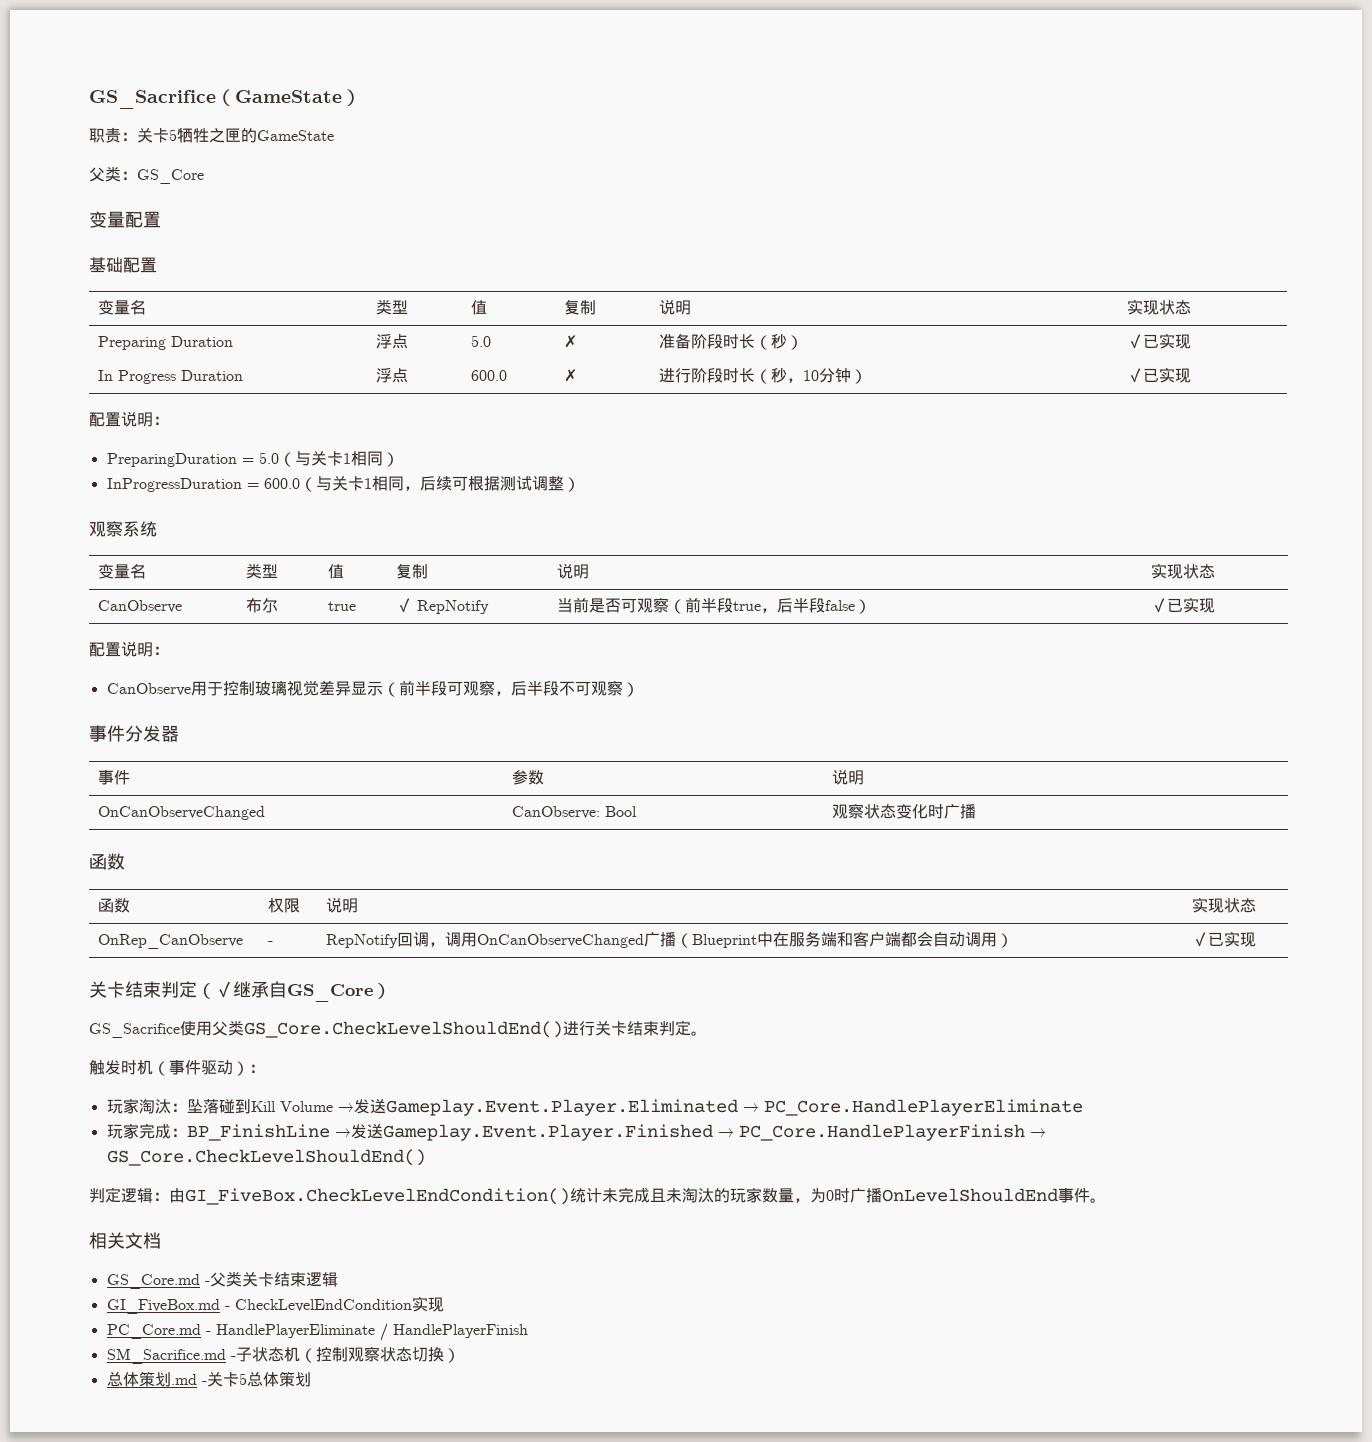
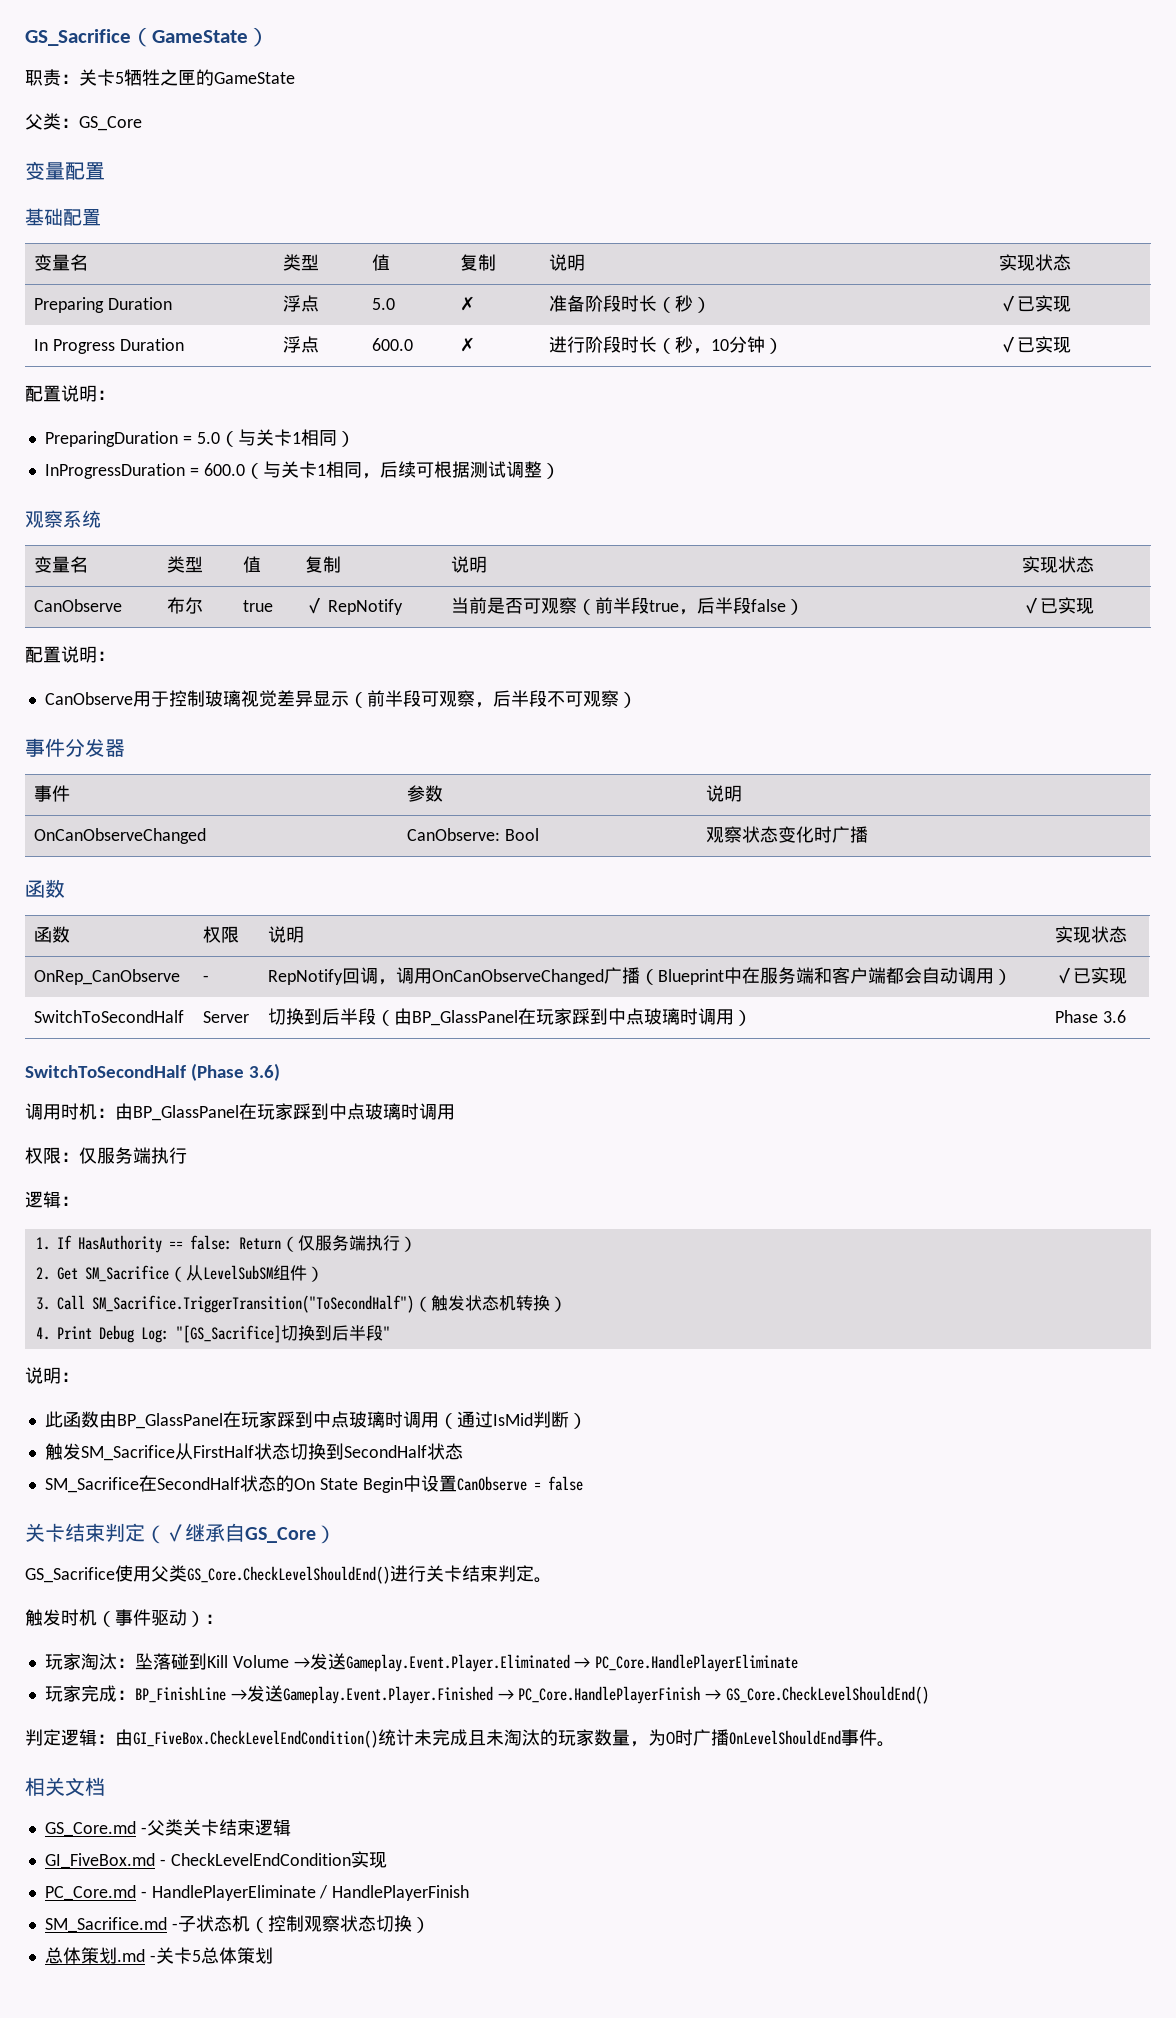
+ SwitchToSecondHalf | Server | 切换到后半段（由BP_GlassPanel在玩家踩到中点玻璃时调用） | Phase 3.6
+ SwitchToSecondHalf (Phase 3.6)
+ 调用时机：由BP_GlassPanel在玩家踩到中点玻璃时调用
+ 权限：仅服务端执行
+ 逻辑：
+ 1. If HasAuthority == false: Return（仅服务端执行）
+ 2. Get SM_Sacrifice（从LevelSubSM组件）
+ 3. Call SM_Sacrifice.TriggerTransition("ToSecondHalf")（触发状态机转换）
+ 4. Print Debug Log: "[GS_Sacrifice]切换到后半段"
+ 说明：
+ 此函数由BP_GlassPanel在玩家踩到中点玻璃时调用（通过IsMid判断）
+ 触发SM_Sacrifice从FirstHalf状态切换到SecondHalf状态
+ SM_Sacrifice在SecondHalf状态的On State Begin中设置CanObserve = false

